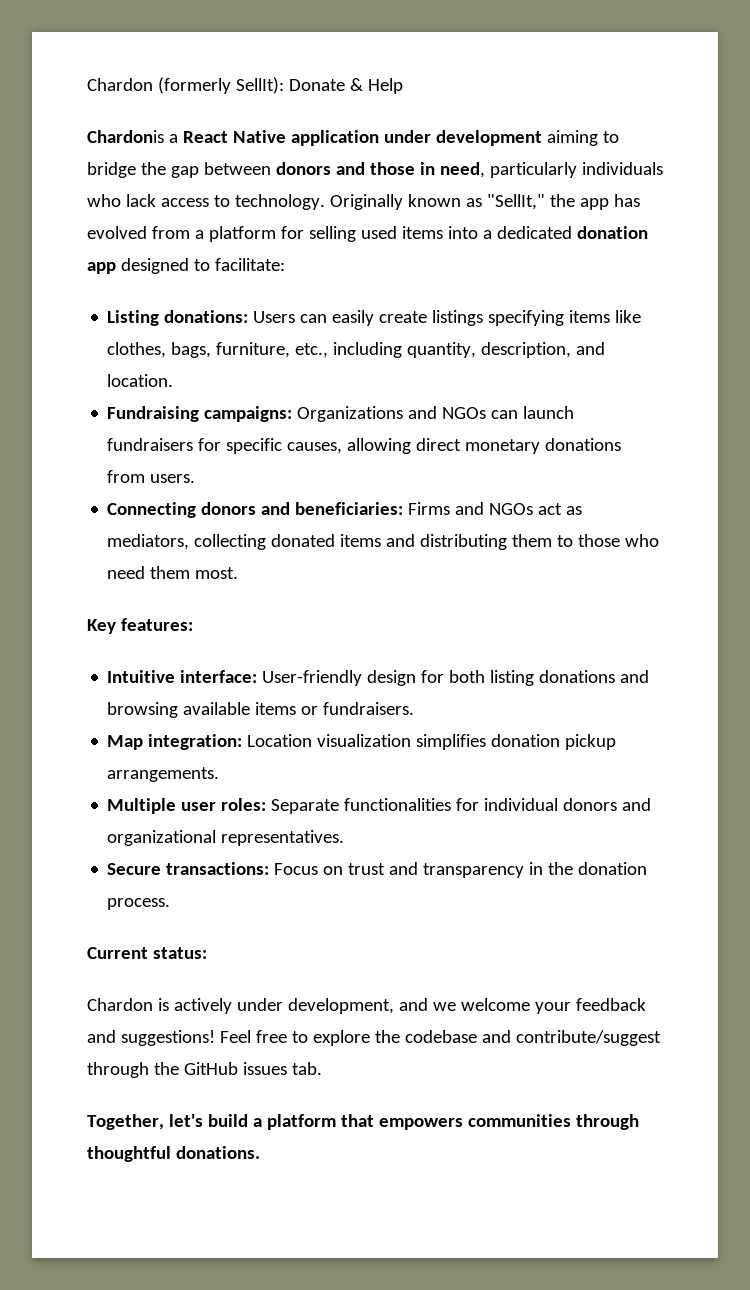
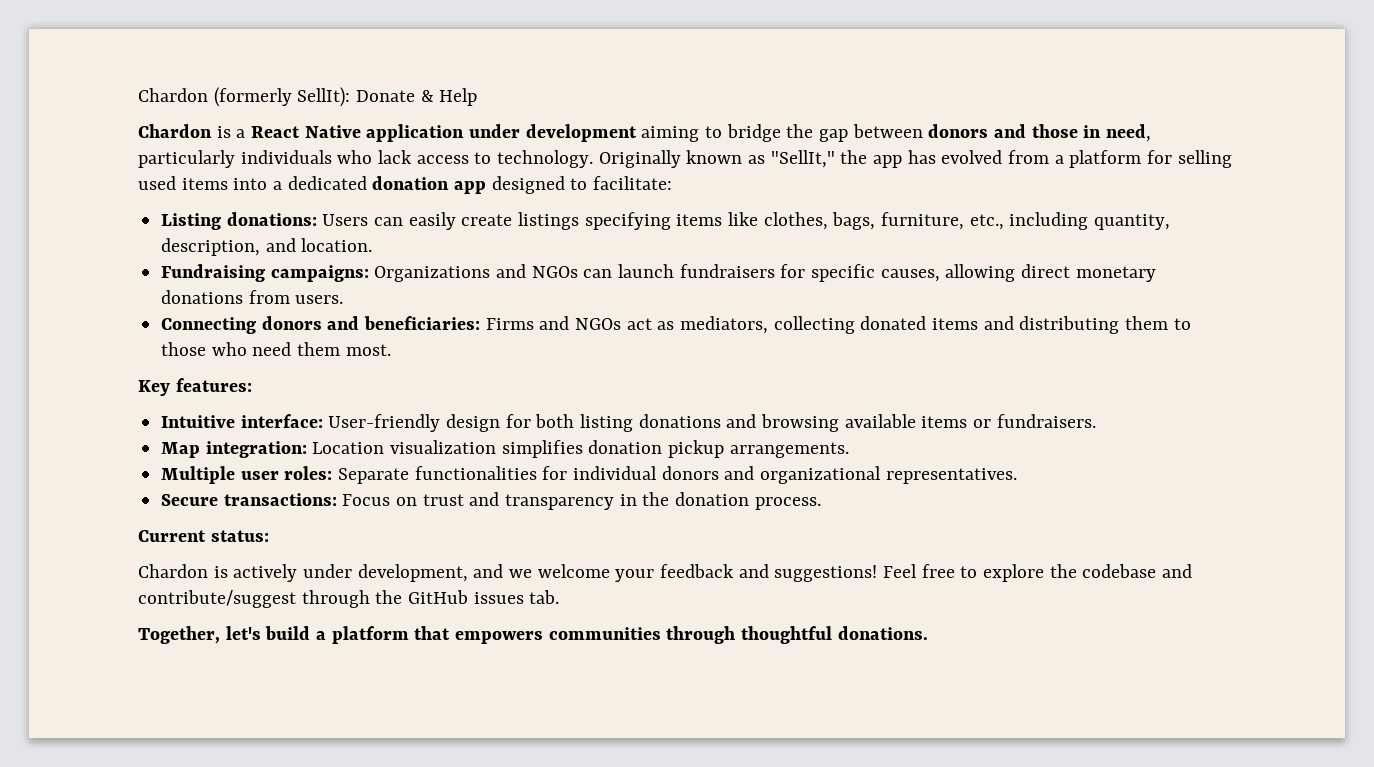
- Chardonis a React Native application under development aiming to bridge the gap between donors and those in need, particularly individuals who lack access to technology.
+ Chardon is a React Native application under development aiming to bridge the gap between donors and those in need, particularly individuals who lack access to technology.

